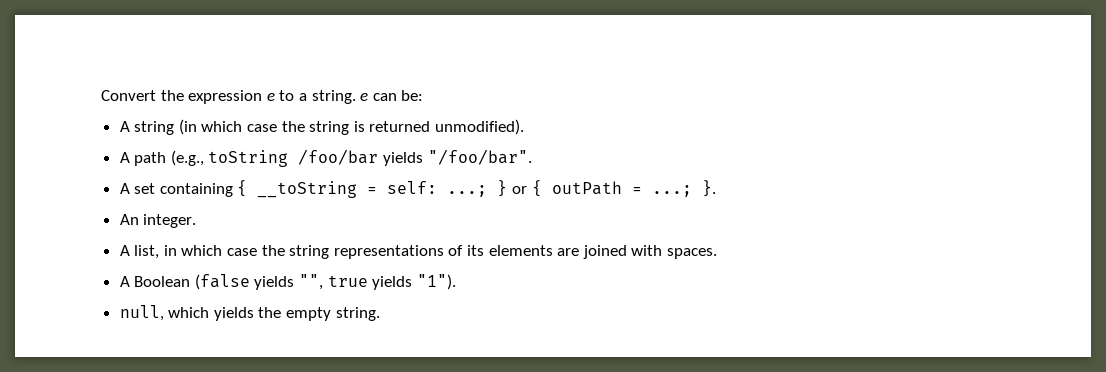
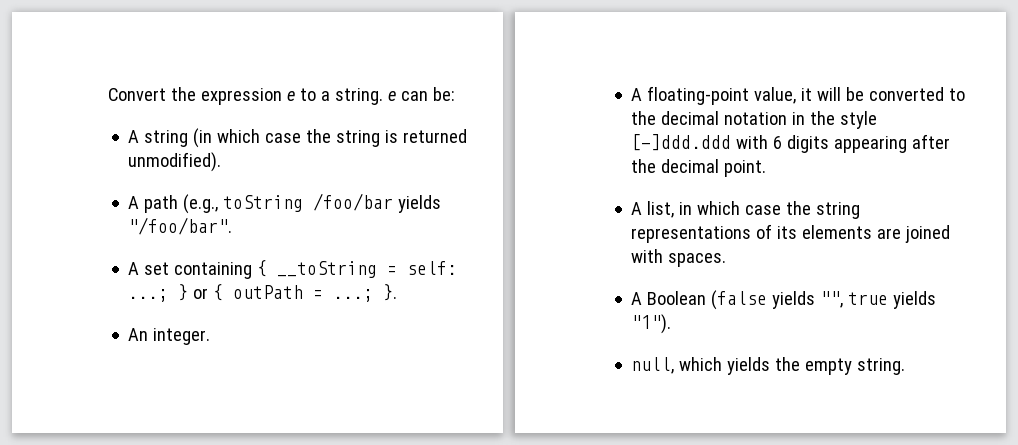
+ A floating-point value, it will be converted to the decimal notation in the style [-]ddd.ddd with 6 digits appearing after the decimal point.

